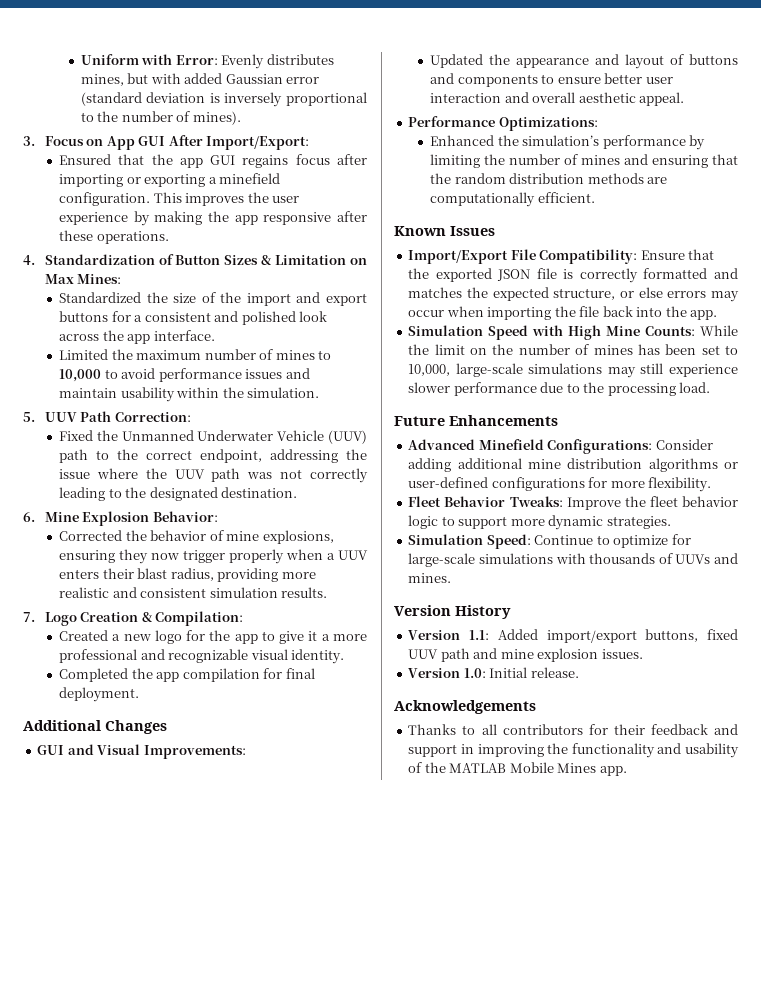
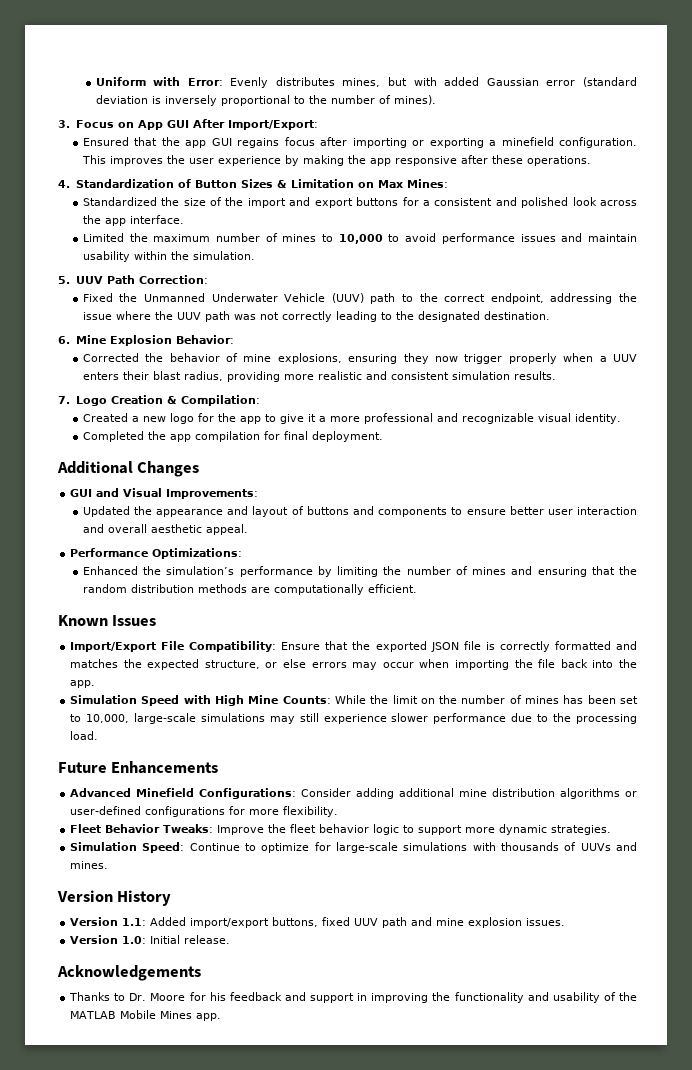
- Thanks to all contributors for their feedback and support in improving the functionality and usability of the MATLAB Mobile Mines app.
+ Thanks to Dr. Moore for his feedback and support in improving the functionality and usability of the MATLAB Mobile Mines app.

